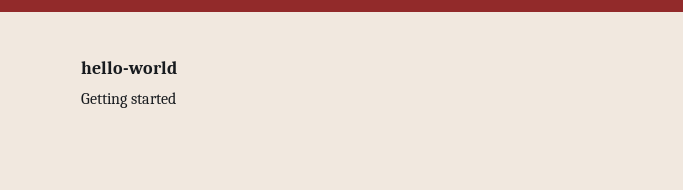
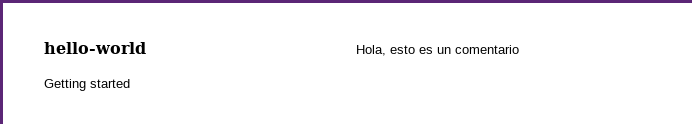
+ Hola, esto es un comentario

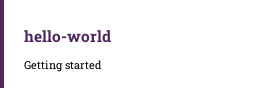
- Hola, esto es un comentario

